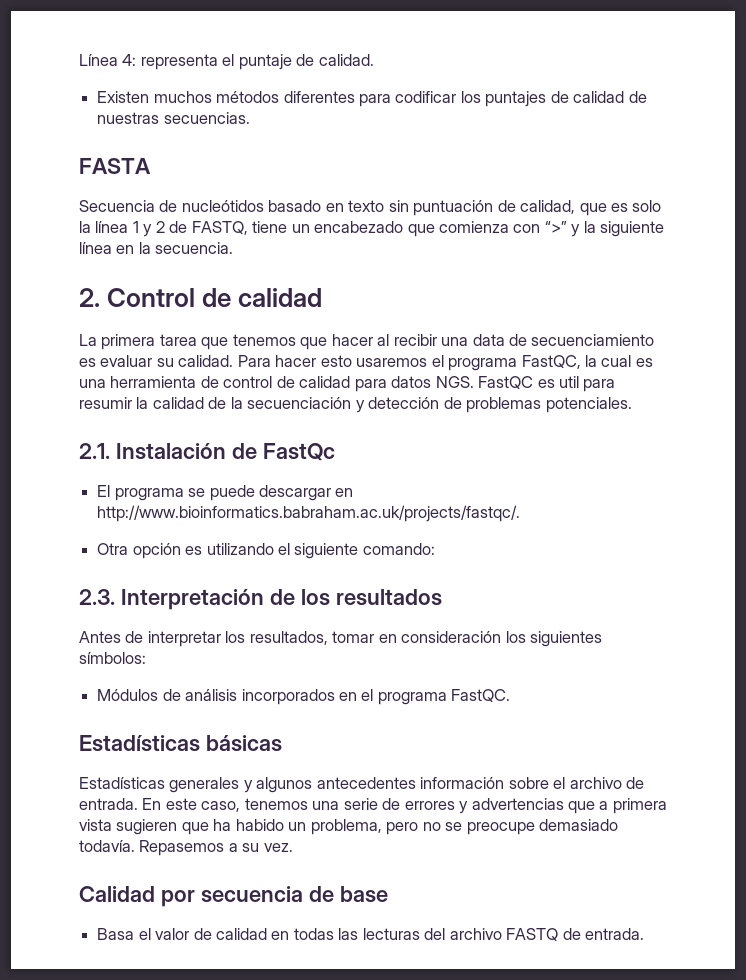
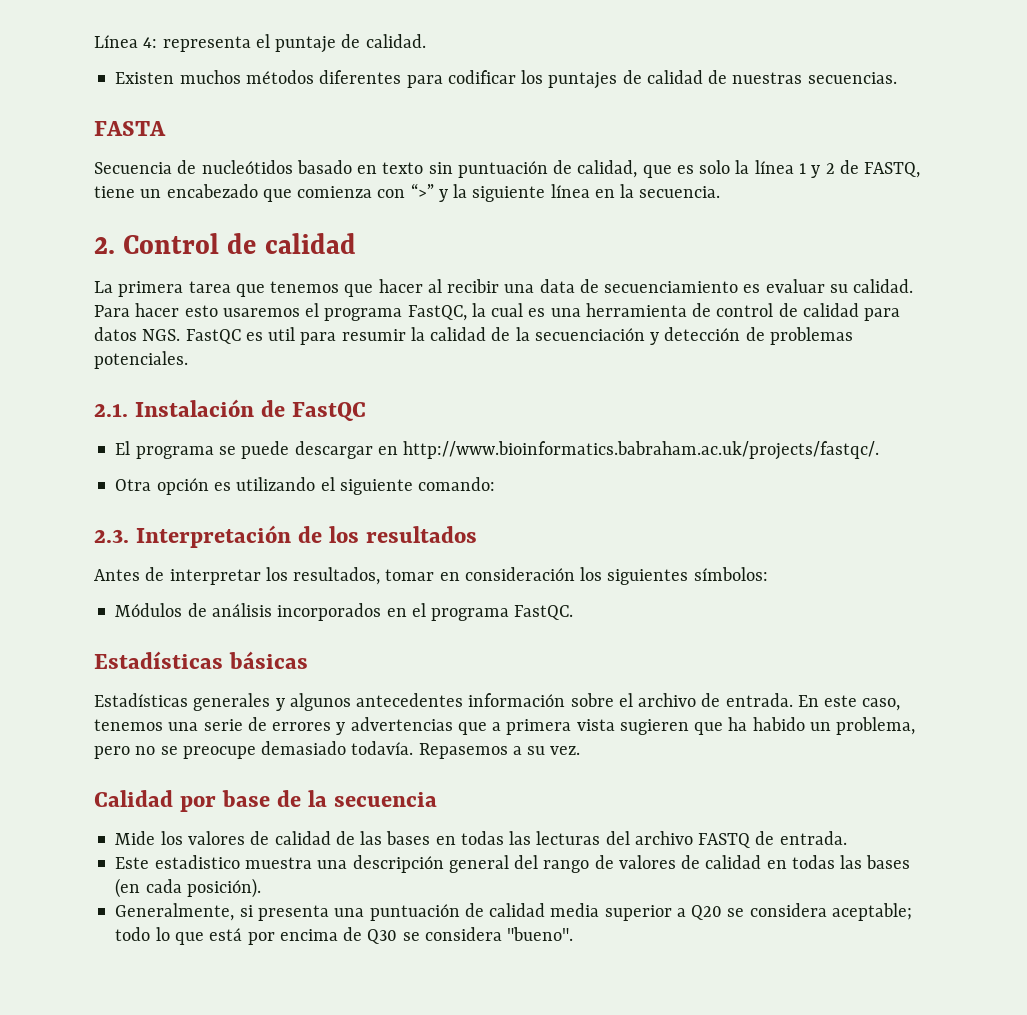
- 2.1. Instalación de FastQc
+ 2.1. Instalación de FastQC
- Calidad por secuencia de base
- Basa el valor de calidad en todas las lecturas del archivo FASTQ de entrada.
+ Calidad por base de la secuencia
+ Mide los valores de calidad de las bases en todas las lecturas del archivo FASTQ de entrada.
+ Este estadistico muestra una descripción general del rango de valores de calidad en todas las bases (en cada posición).
+ Generalmente, si presenta una puntuación de calidad media superior a Q20 se considera aceptable; todo lo que está por encima de Q30 se considera "bueno".

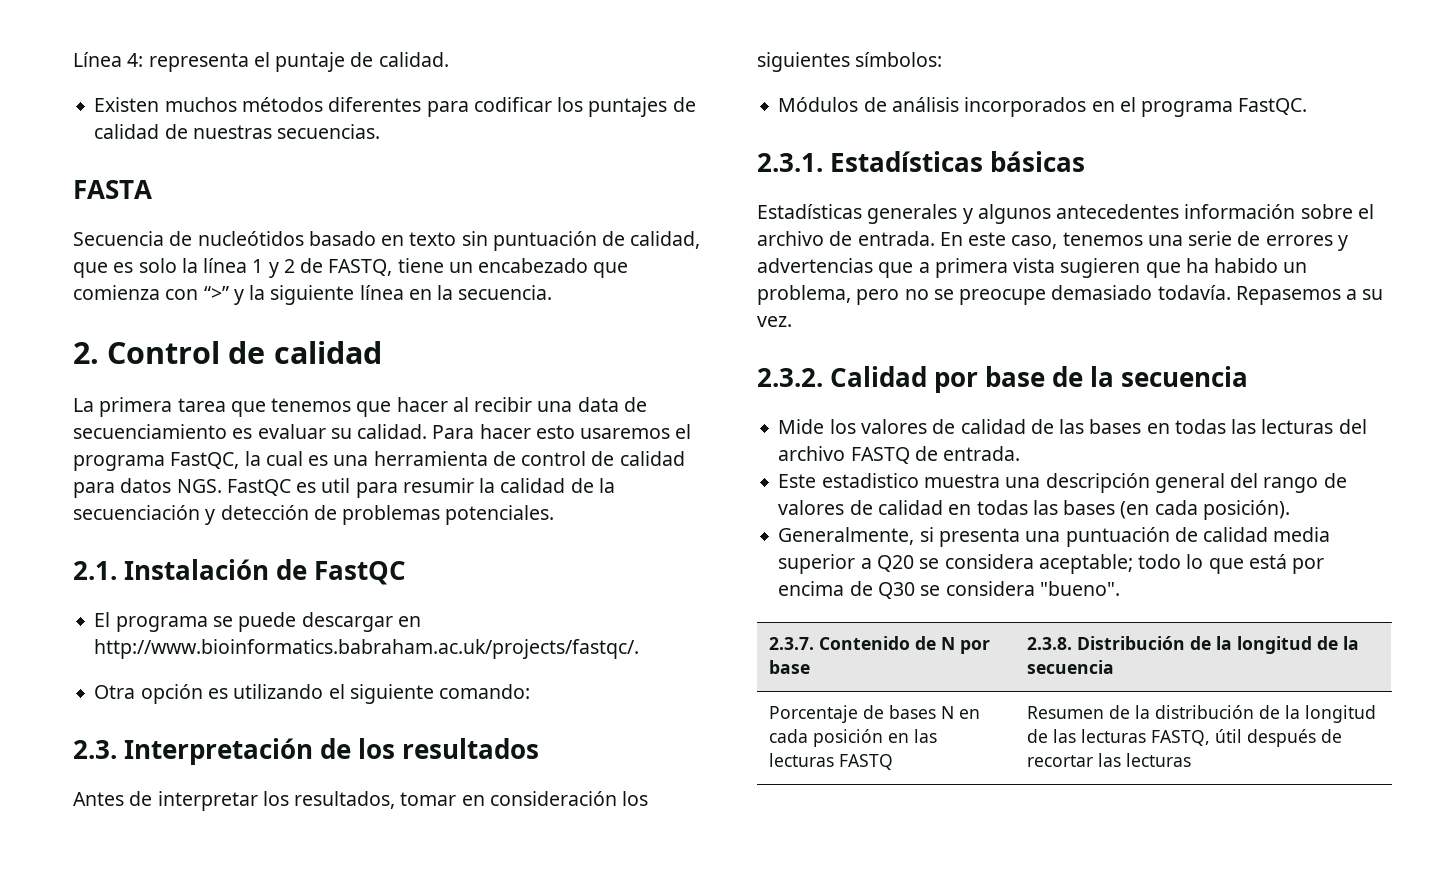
- Estadísticas básicas
+ 2.3.1. Estadísticas básicas
- Calidad por base de la secuencia
+ 2.3.2. Calidad por base de la secuencia
+ 2.3.7. Contenido de N por base | 2.3.8. Distribución de la longitud de la secuencia
+ Porcentaje de bases N en cada posición en las lecturas FASTQ | Resumen de la distribución de la longitud de las lecturas FASTQ, útil después de recortar las lecturas

